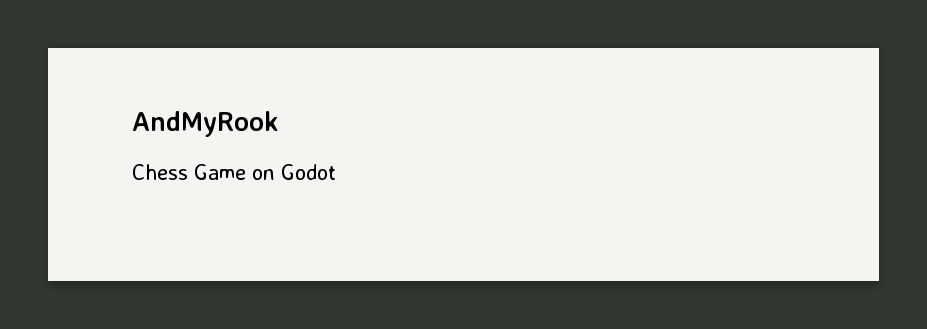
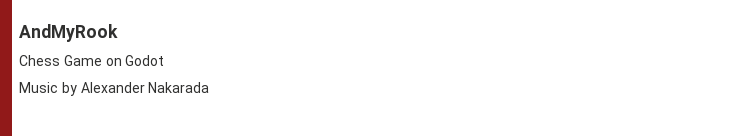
+ Music by Alexander Nakarada

